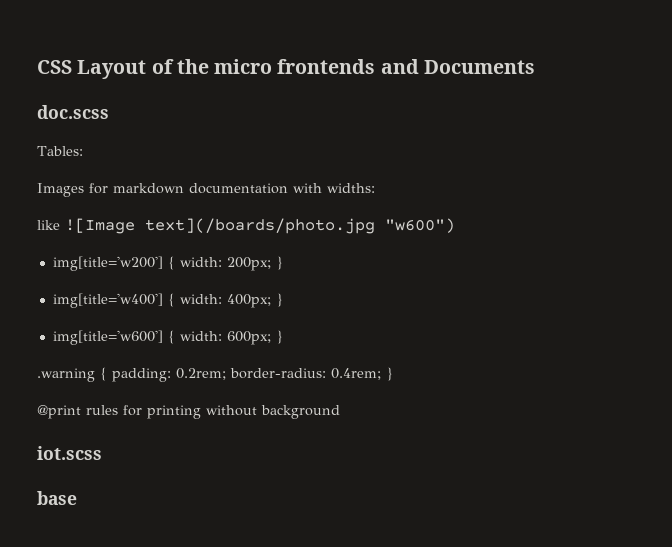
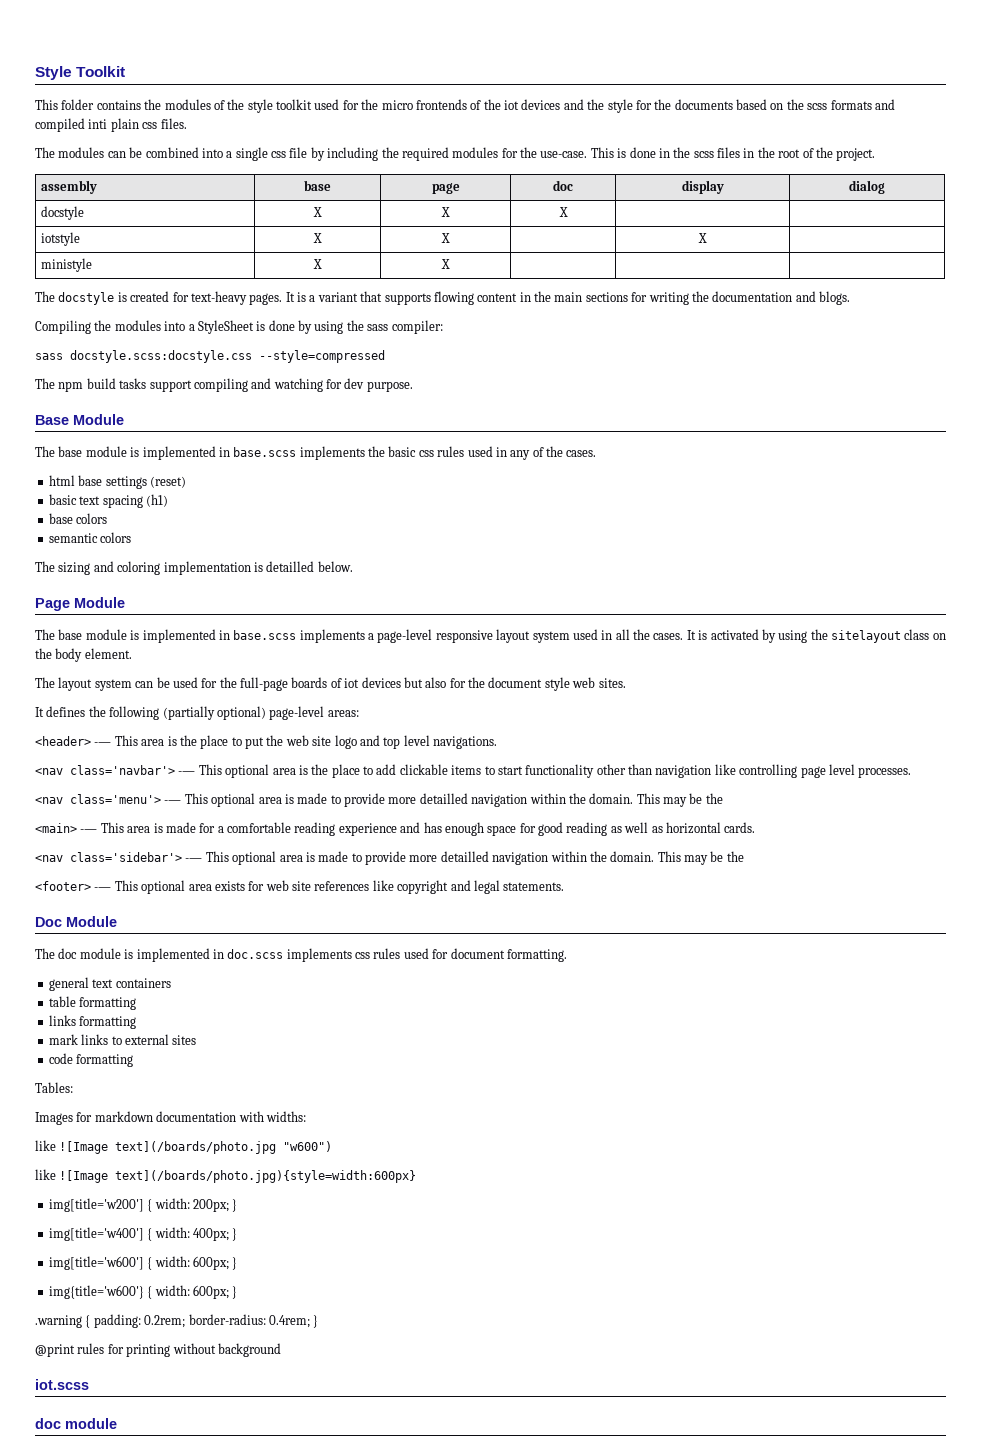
- CSS Layout of the micro frontends and Documents
- doc.scss
+ Style Toolkit
+ This folder contains the modules of the style toolkit used for the micro frontends of the iot devices and the style for the documents based on the scss formats and compiled inti plain css files.
+ The modules can be combined into a single css file by including the required modules for the use-case. This is done in the scss files in the root of the project.
+ assembly | base | page | doc | display | dialog
+ docstyle | X | X | X | |
+ iotstyle | X | X | | X |
+ ministyle | X | X | | |
+ The docstyle is created for text-heavy pages. It is a variant that supports flowing content in the main sections for writing the documentation and blogs.
+ Compiling the modules into a StyleSheet is done by using the sass compiler:
+ sass docstyle.scss:docstyle.css --style=compressed
+ The npm build tasks support compiling and watching for dev purpose.
+ Base Module
+ The base module is implemented in base.scss implements the basic css rules used in any of the cases.
+ html base settings (reset)
+ basic text spacing (h1)
+ base colors
+ semantic colors
+ The sizing and coloring implementation is detailled below.
+ Page Module
+ The base module is implemented in base.scss implements a page-level responsive layout system used in all the cases. It is activated by using the sitelayout class on the body element.
+ The layout system can be used for the full-page boards of iot devices but also for the document style web sites.
+ It defines the following (partially optional) page-level areas:
+ <header> -— This area is the place to put the web site logo and top level navigations.
+ <nav class='navbar'> -— This optional area is the place to add clickable items to start functionality other than navigation like controlling page level processes.
+ <nav class='menu'> -— This optional area is made to provide more detailled navigation within the domain. This may be the
+ <main> -— This area is made for a comfortable reading experience and has enough space for good reading as well as horizontal cards.
+ <nav class='sidebar'> -— This optional area is made to provide more detailled navigation within the domain. This may be the
+ <footer> -— This optional area exists for web site references like copyright and legal statements.
+ Doc Module
+ The doc module is implemented in doc.scss implements css rules used for document formatting.
+ general text containers
+ table formatting
+ links formatting
+ mark links to external sites
+ code formatting
+ like ![Image text](/boards/photo.jpg){style=width:600px}
+ img{title='w600'} { width: 600px; }
  iot.scss
- base
+ doc module

